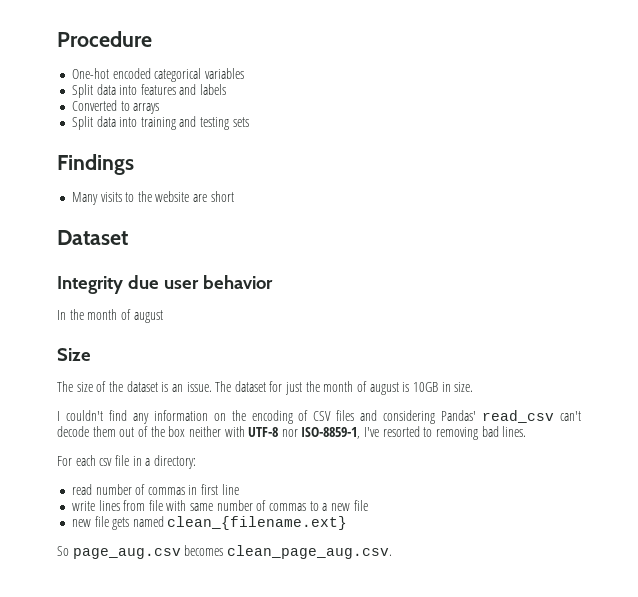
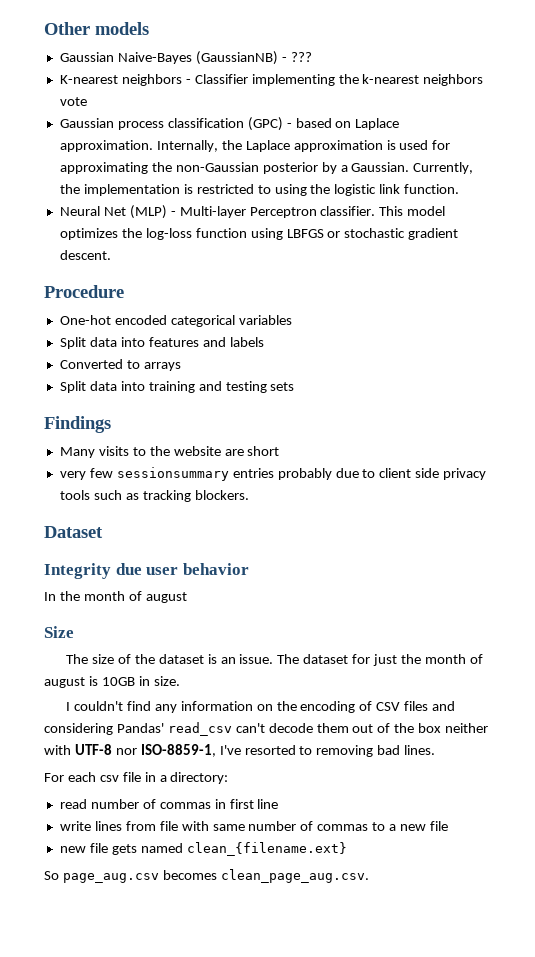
+ Other models
+ Gaussian Naive-Bayes (GaussianNB) - ???
+ K-nearest neighbors - Classifier implementing the k-nearest neighbors vote
+ Gaussian process classification (GPC) - based on Laplace approximation. Internally, the Laplace approximation is used for approximating the non-Gaussian posterior by a Gaussian. Currently, the implementation is restricted to using the logistic link function.
+ Neural Net (MLP) - Multi-layer Perceptron classifier. This model optimizes the log-loss function using LBFGS or stochastic gradient descent.
+ very few sessionsummary entries probably due to client side privacy tools such as tracking blockers.

